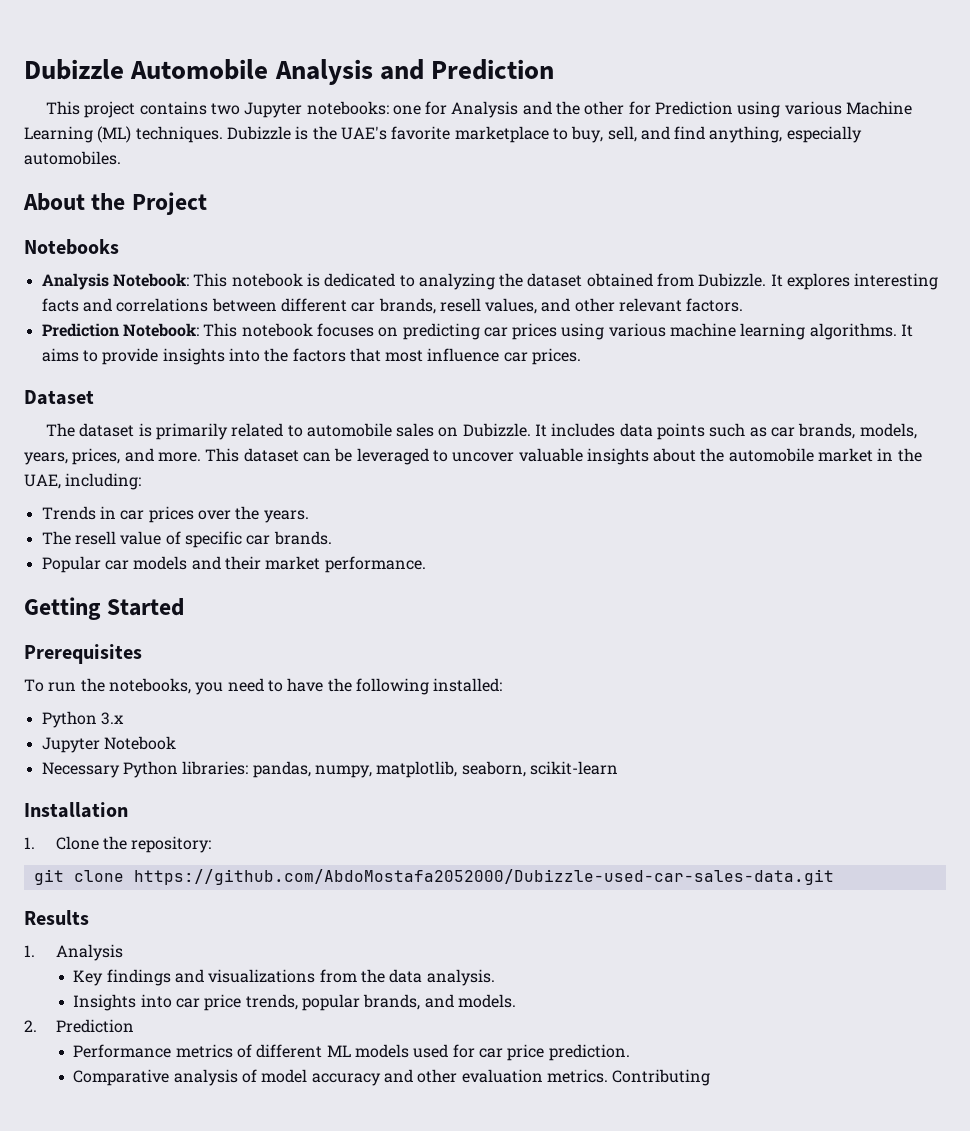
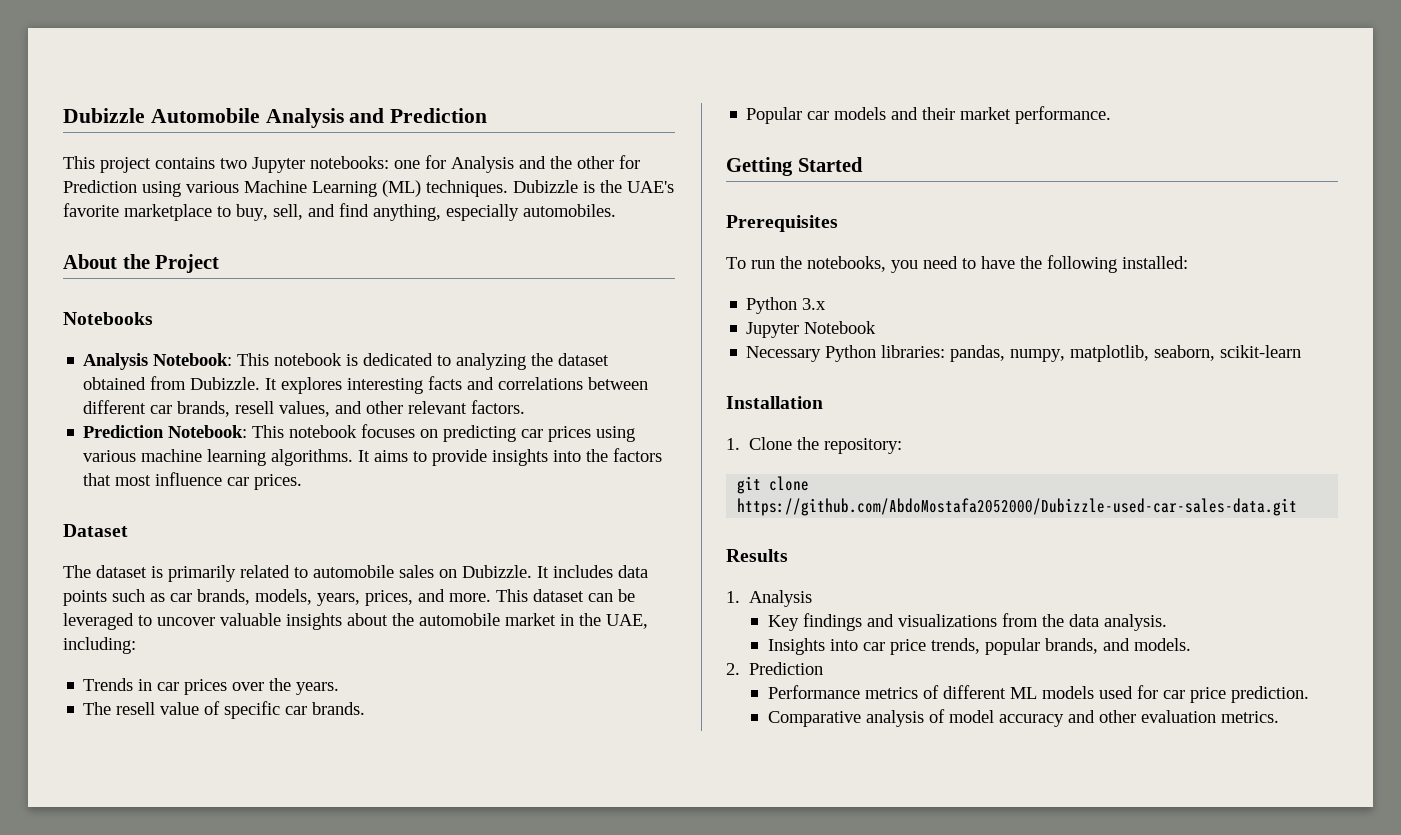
- Contributing

